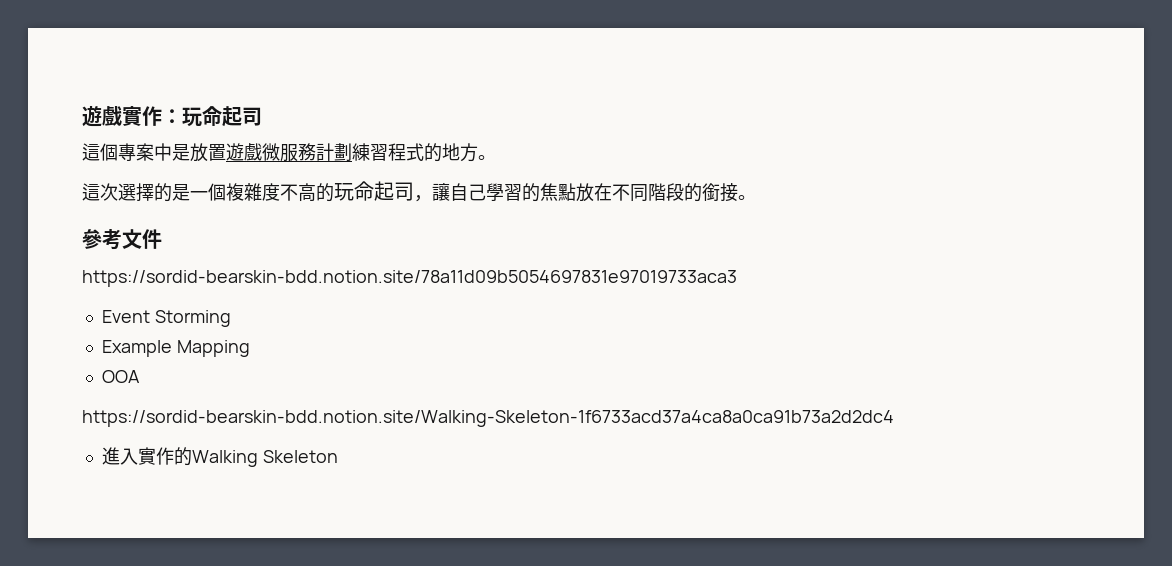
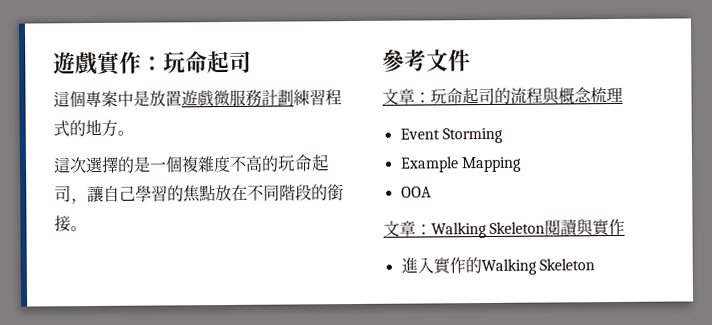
- https://sordid-bearskin-bdd.notion.site/78a11d09b5054697831e97019733aca3
+ 文章：玩命起司的流程與概念梳理
- https://sordid-bearskin-bdd.notion.site/Walking-Skeleton-1f6733acd37a4ca8a0ca91b73a2d2dc4
+ 文章：Walking Skeleton閱讀與實作

